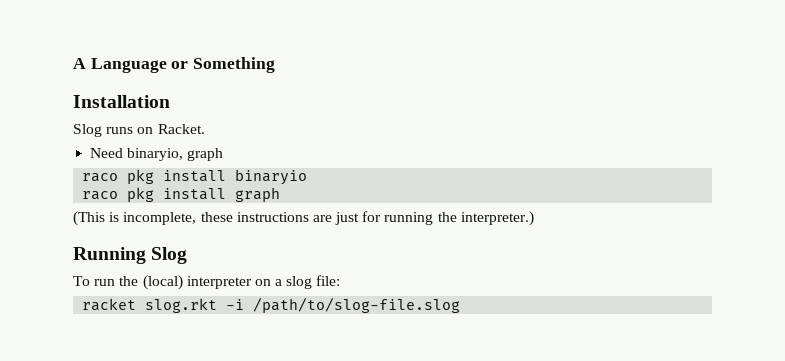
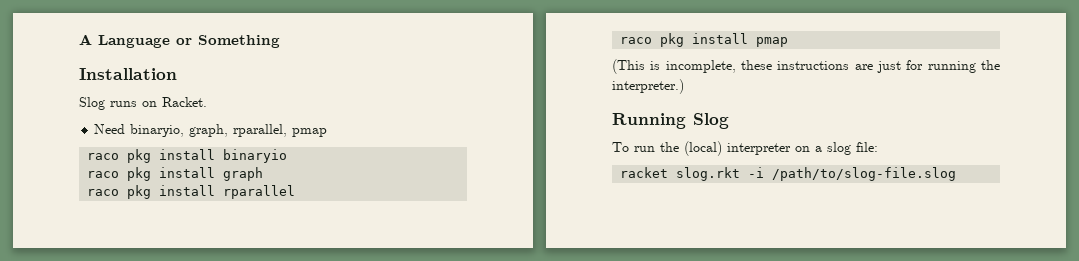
- Need binaryio, graph
+ Need binaryio, graph, rparallel, pmap
+ raco pkg install rparallel
+ raco pkg install pmap

